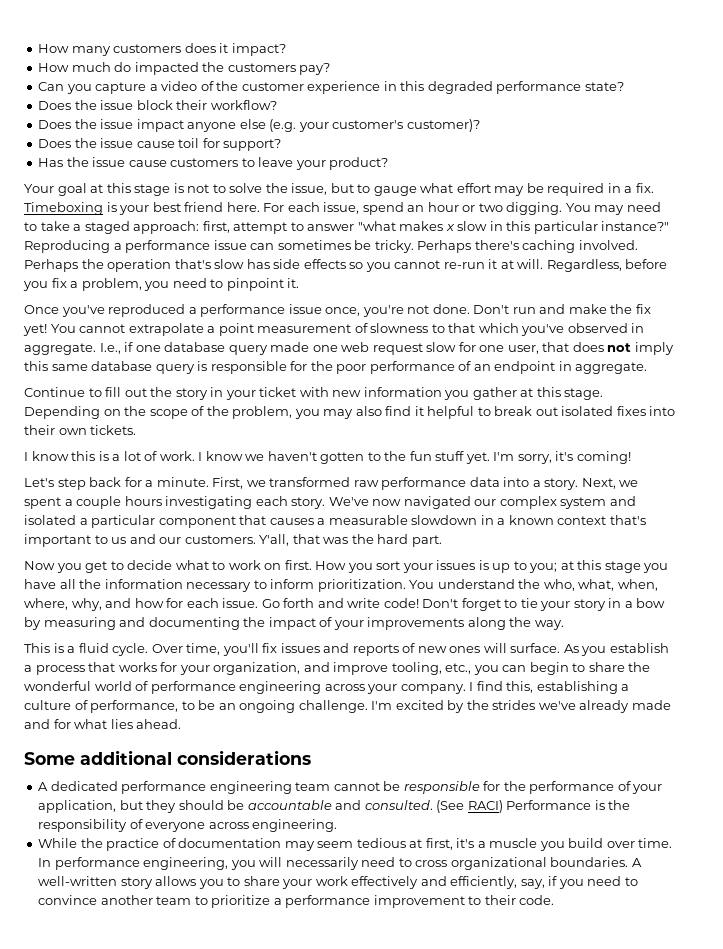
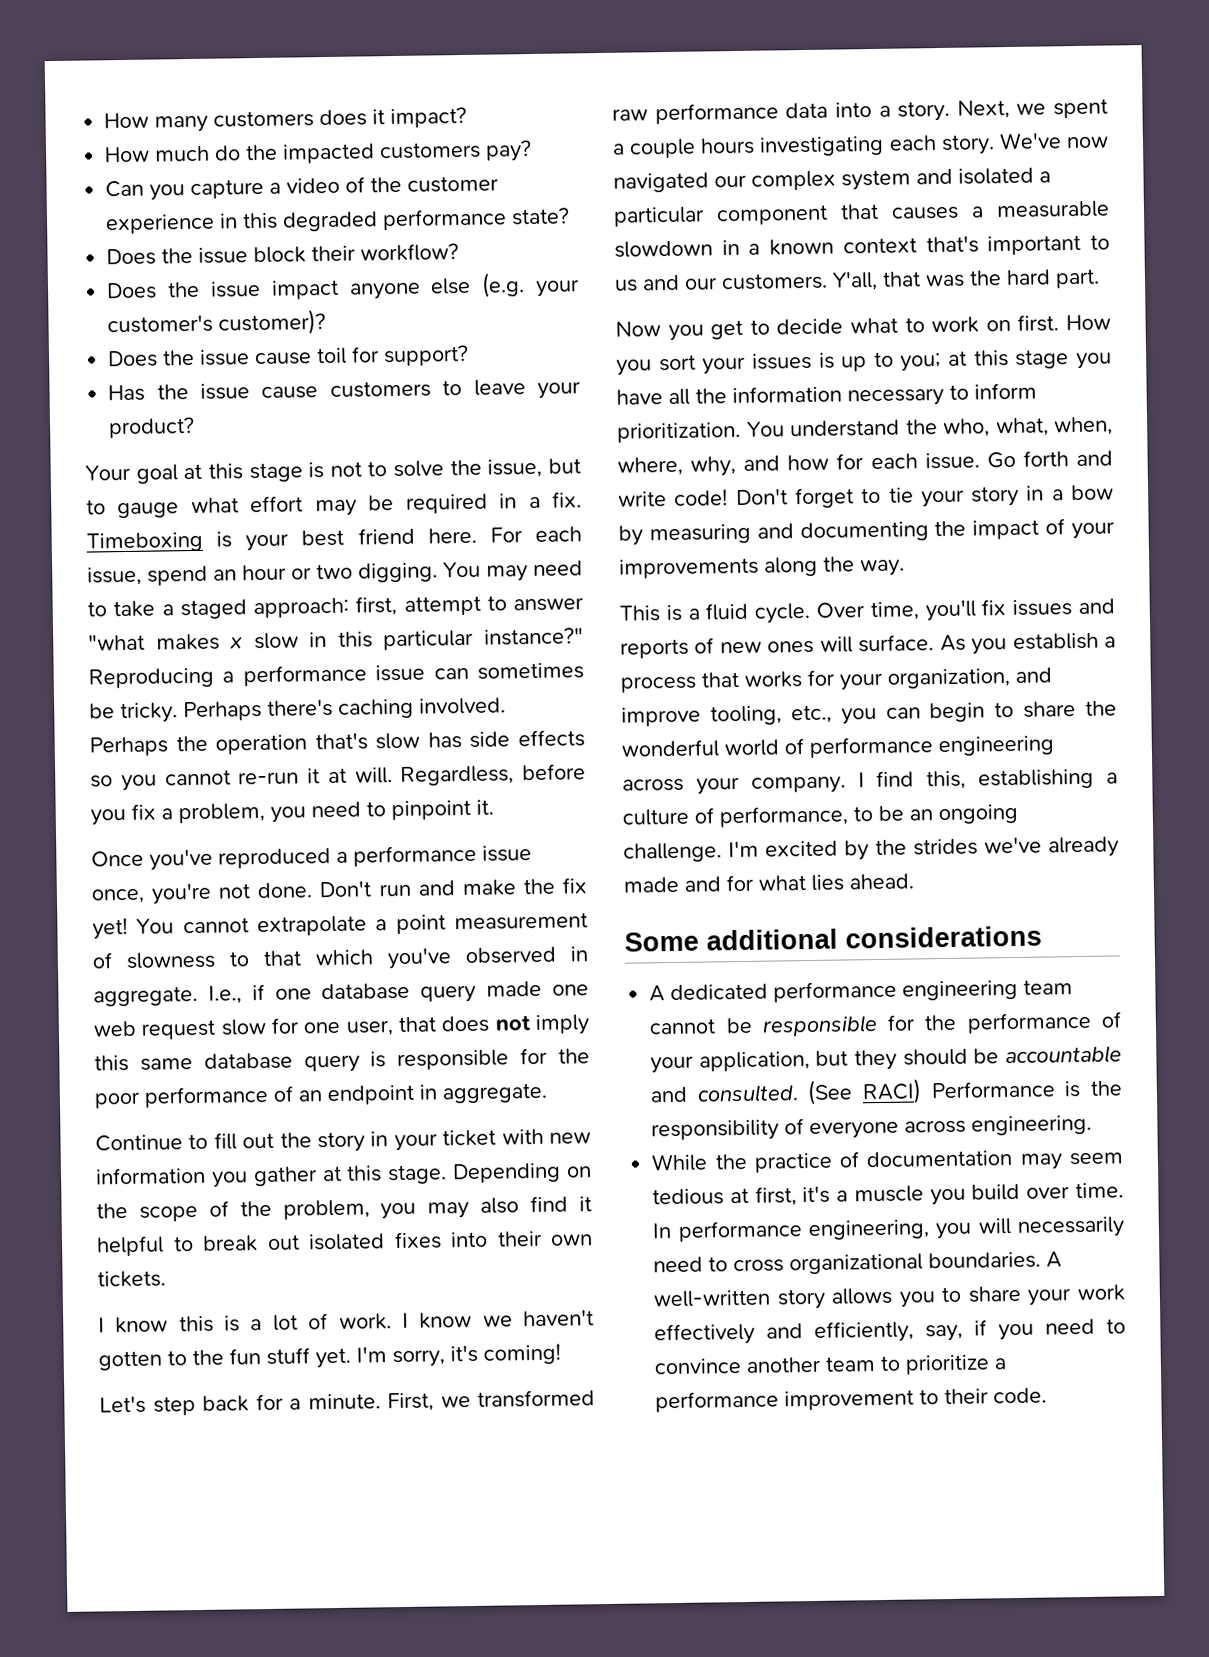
- How much do impacted the customers pay?
+ How much do the impacted customers pay?

